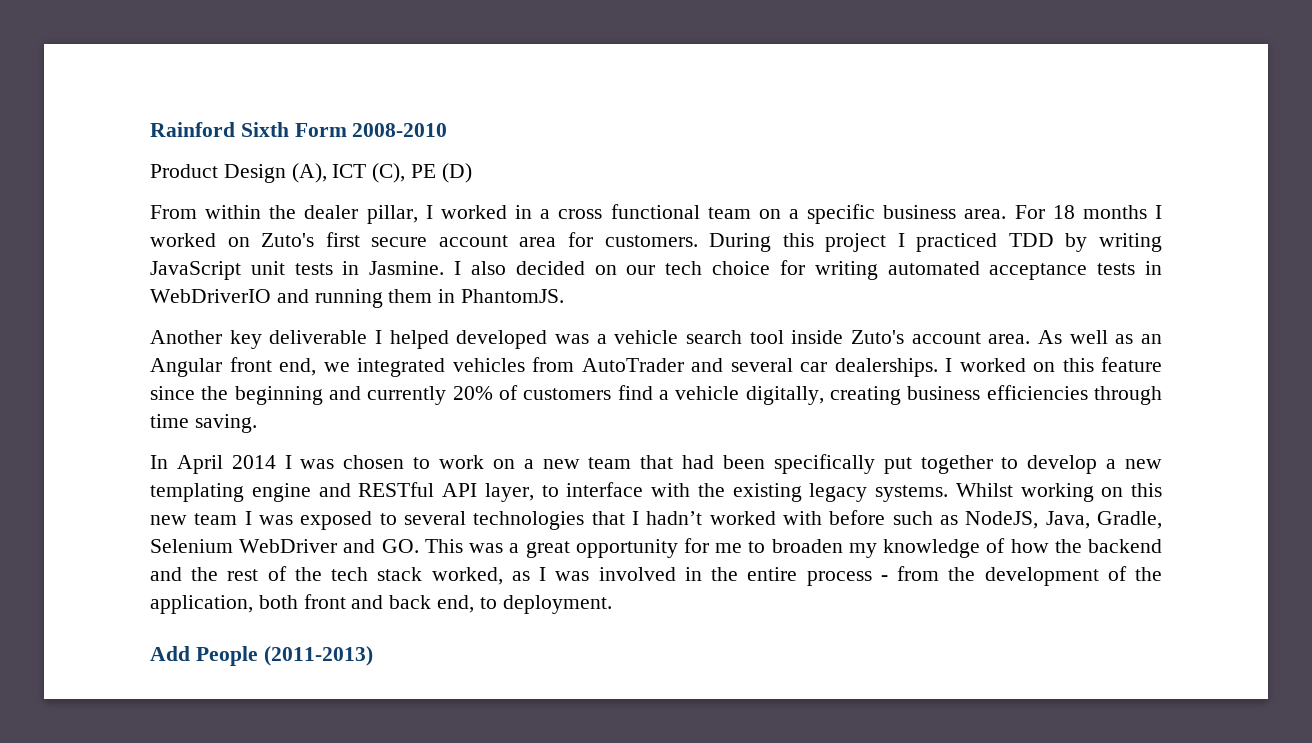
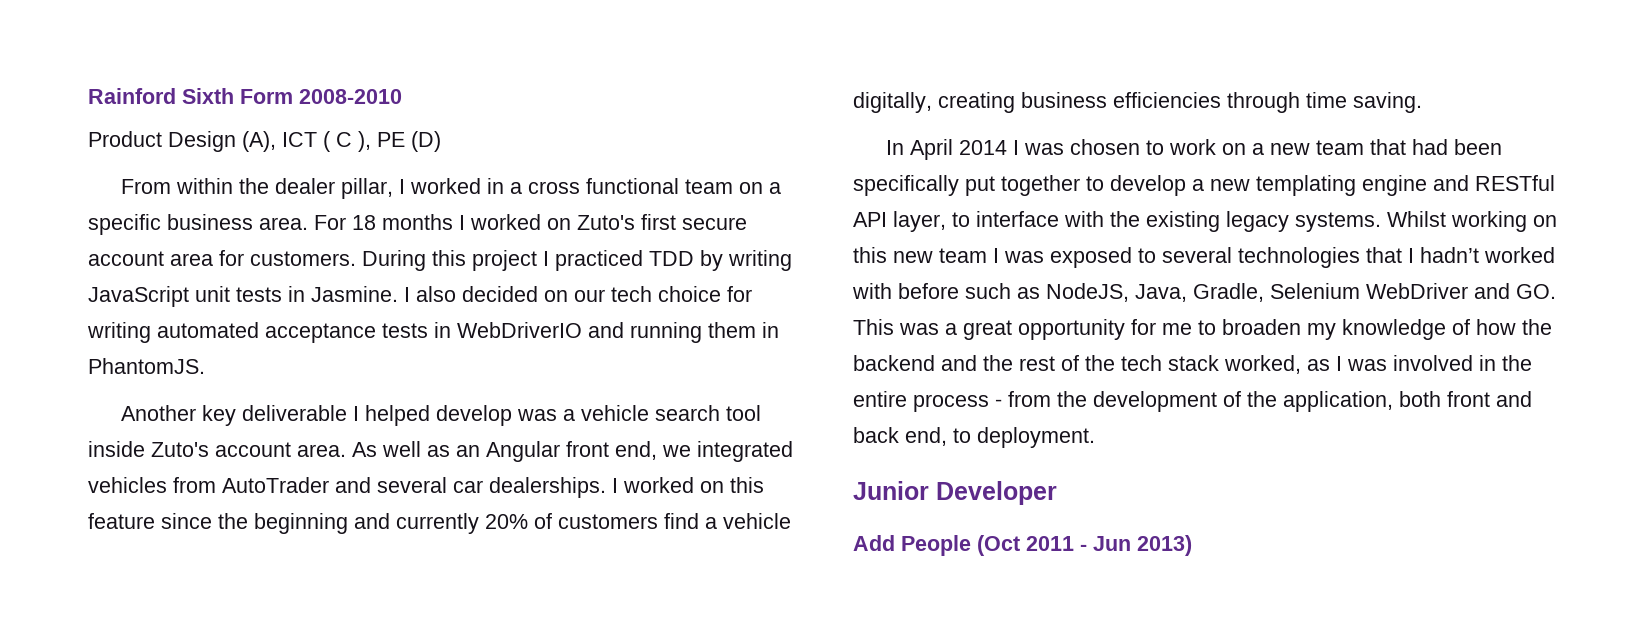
- Product Design (A), ICT (C), PE (D)
+ Product Design (A), ICT ( C ), PE (D)
- Another key deliverable I helped developed was a vehicle search tool inside Zuto's account area.
+ Another key deliverable I helped develop was a vehicle search tool inside Zuto's account area.
+ Junior Developer
- Add People (2011-2013)
+ Add People (Oct 2011 - Jun 2013)

